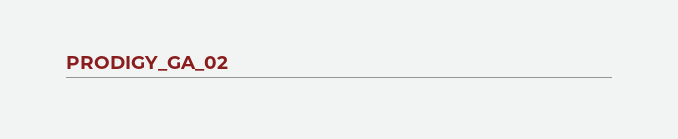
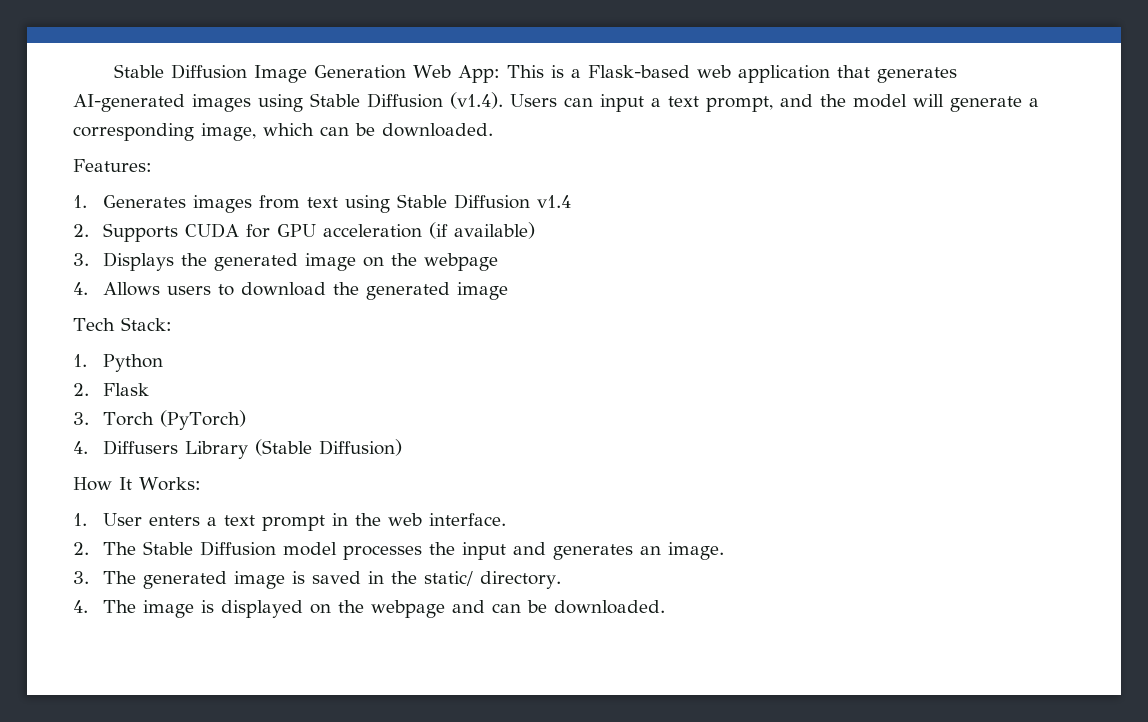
- PRODIGY_GA_02
+ Stable Diffusion Image Generation Web App: This is a Flask-based web application that generates AI-generated images using Stable Diffusion (v1.4). Users can input a text prompt, and the model will generate a corresponding image, which can be downloaded.
+ Features:
+ 1. Generates images from text using Stable Diffusion v1.4
+ 2. Supports CUDA for GPU acceleration (if available)
+ 3. Displays the generated image on the webpage
+ 4. Allows users to download the generated image
+ Tech Stack:
+ 1. Python
+ 2. Flask
+ 3. Torch (PyTorch)
+ 4. Diffusers Library (Stable Diffusion)
+ How It Works:
+ 1. User enters a text prompt in the web interface.
+ 2. The Stable Diffusion model processes the input and generates an image.
+ 3. The generated image is saved in the static/ directory.
+ 4. The image is displayed on the webpage and can be downloaded.

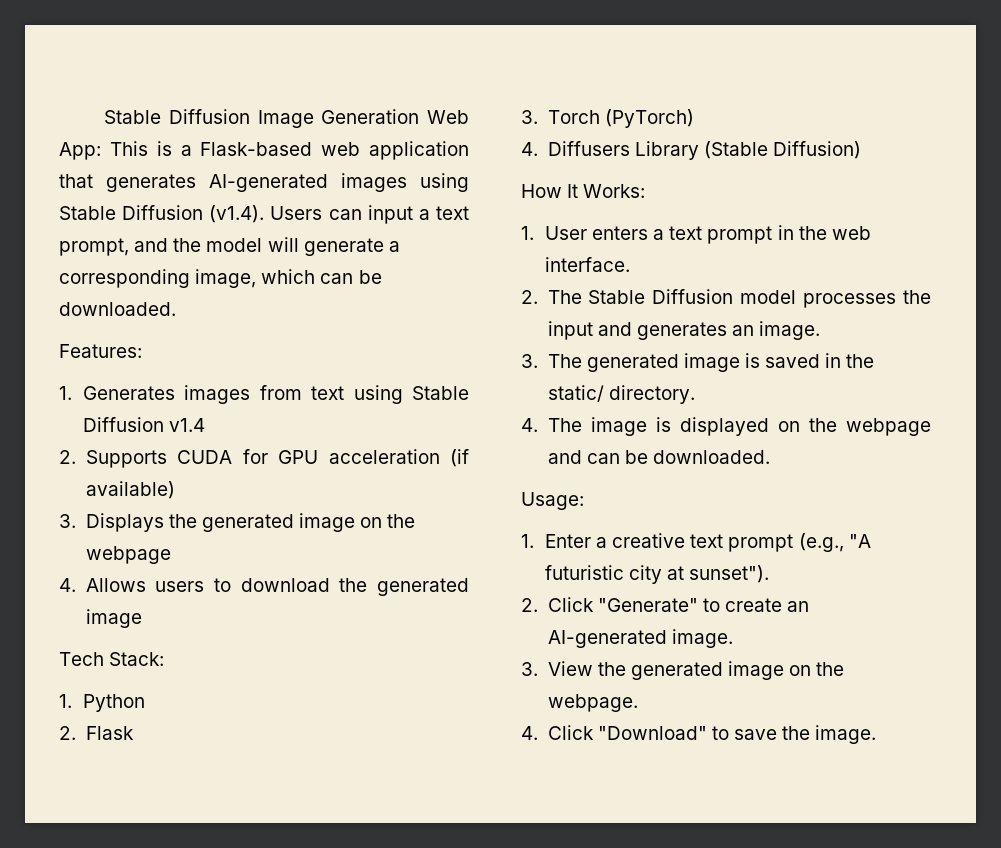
+ Usage:
+ 1. Enter a creative text prompt (e.g., "A futuristic city at sunset").
+ 2. Click "Generate" to create an AI-generated image.
+ 3. View the generated image on the webpage.
+ 4. Click "Download" to save the image.

